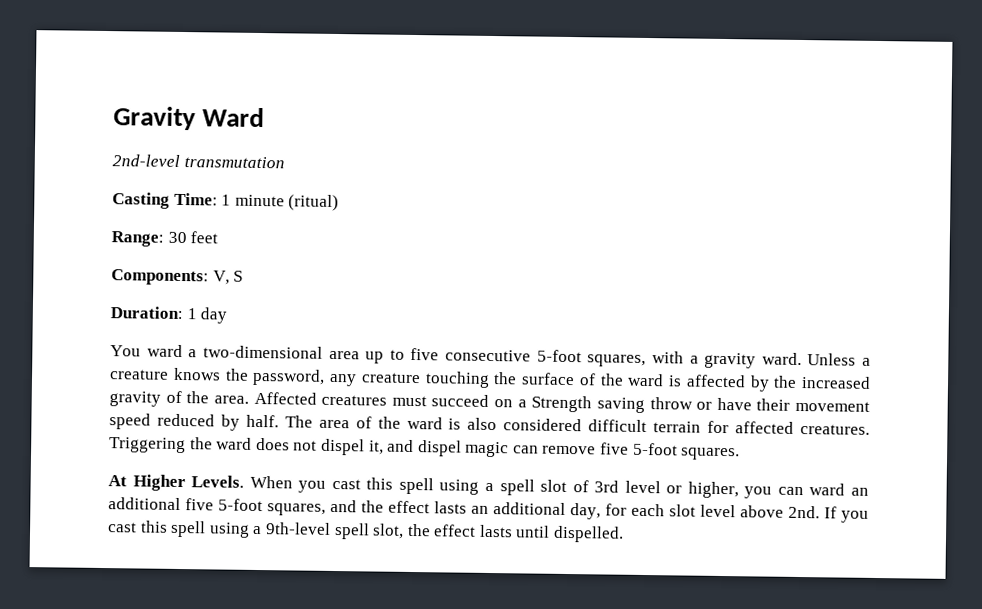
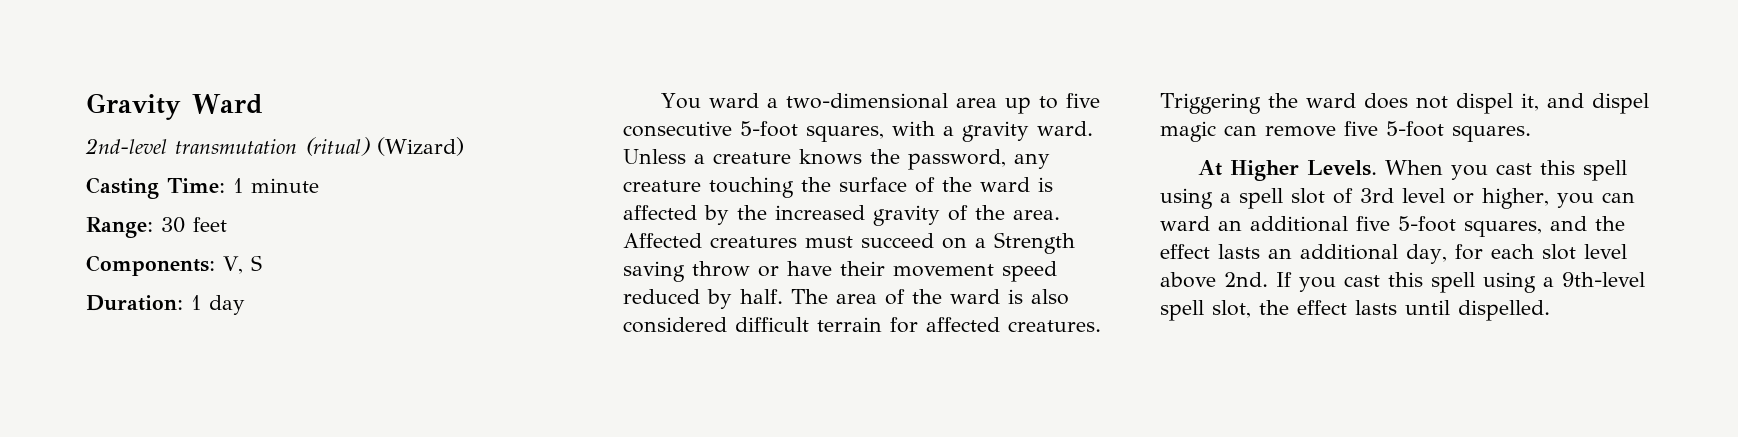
- 2nd-level transmutation
+ 2nd-level transmutation (ritual) (Wizard)
- Casting Time: 1 minute (ritual)
+ Casting Time: 1 minute

